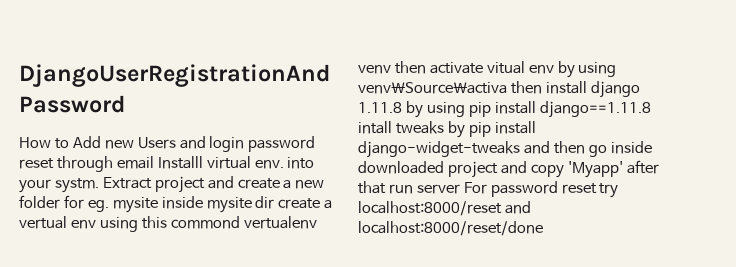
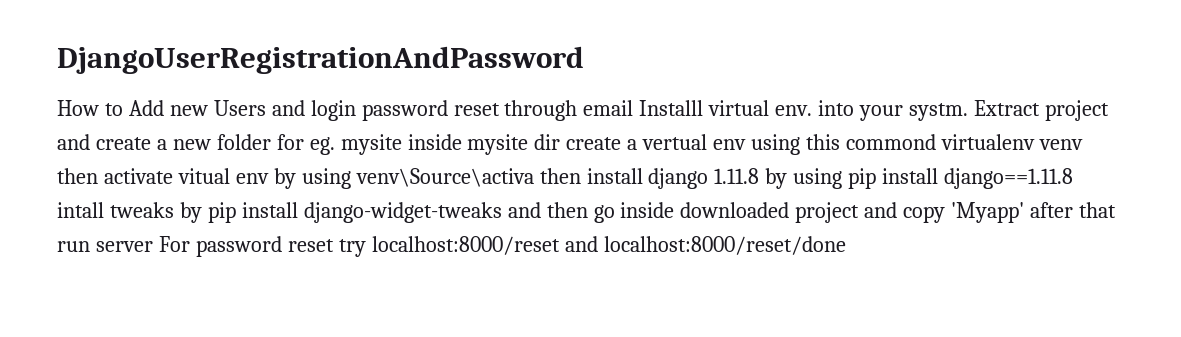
- Extract project and create a new folder for eg. mysite inside mysite dir create a vertual env using this commond vertualenv venv then activate vitual env by using venv\Source\activa then install django 1.11.8 by using pip install django==1.11.8 intall tweaks by pip install django-widget-tweaks and then go inside downloaded project and copy 'Myapp' after that run server For password reset try localhost:8000/reset and localhost:8000/reset/done
+ Extract project and create a new folder for eg. mysite inside mysite dir create a vertual env using this commond virtualenv venv then activate vitual env by using venv\Source\activa then install django 1.11.8 by using pip install django==1.11.8 intall tweaks by pip install django-widget-tweaks and then go inside downloaded project and copy 'Myapp' after that run server For password reset try localhost:8000/reset and localhost:8000/reset/done

